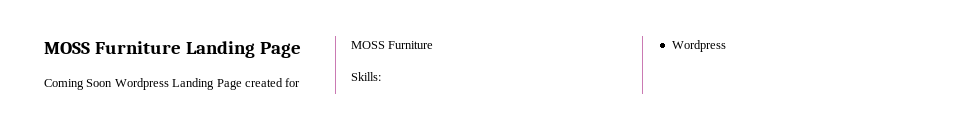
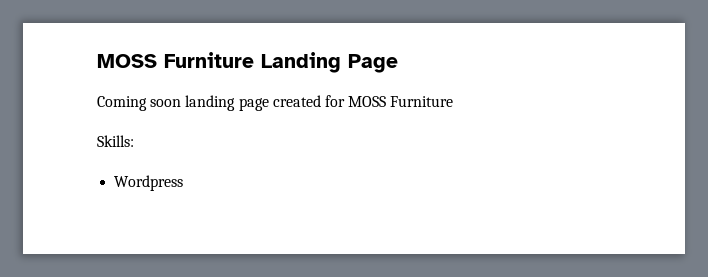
- Coming Soon Wordpress Landing Page created for MOSS Furniture
+ Coming soon landing page created for MOSS Furniture

